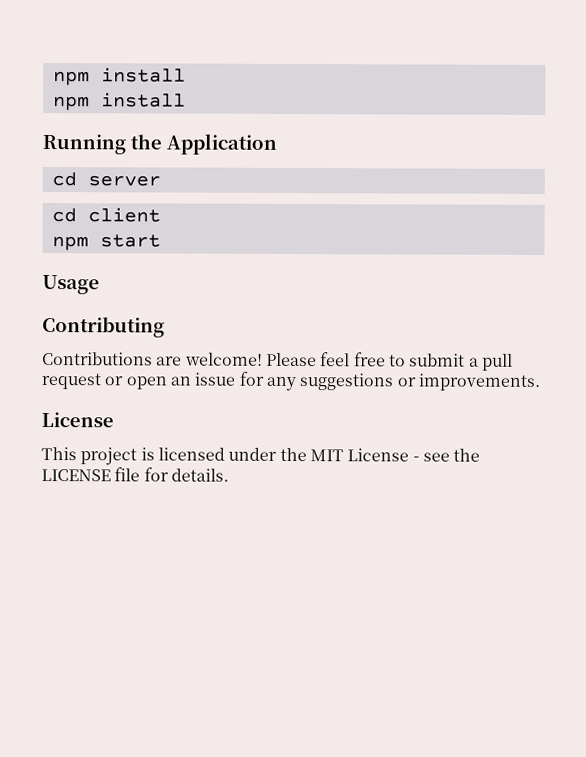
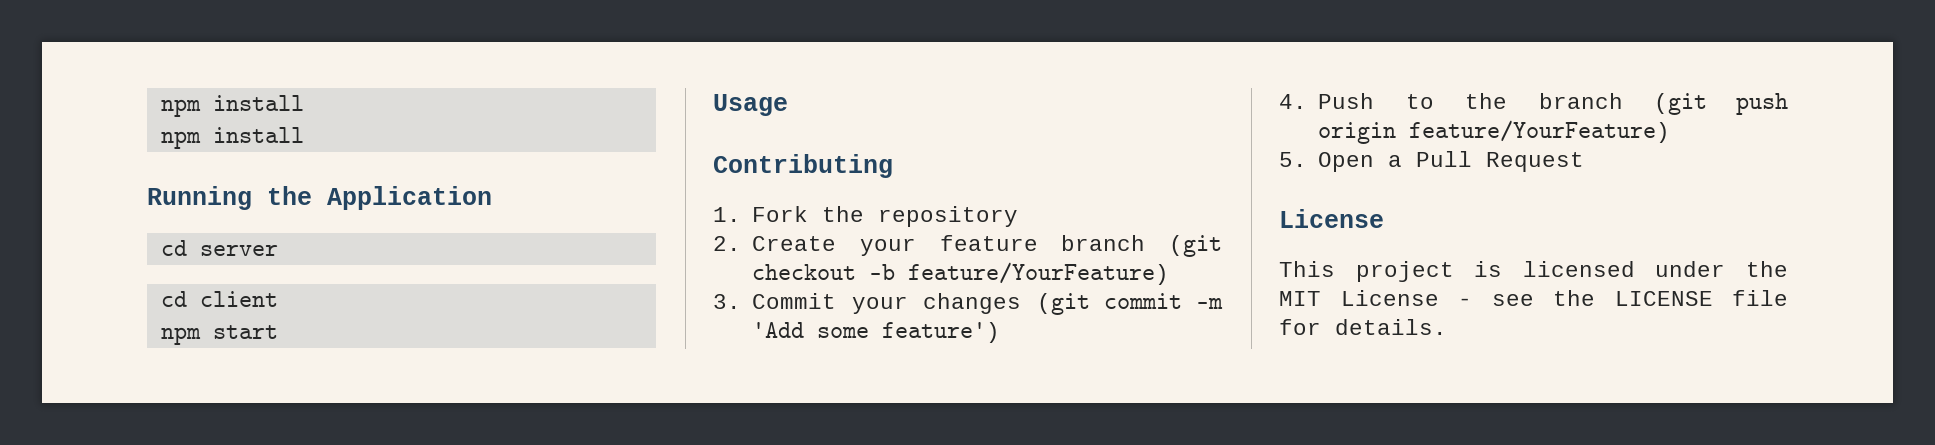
- Contributions are welcome! Please feel free to submit a pull request or open an issue for any suggestions or improvements.
+ 1. Fork the repository
+ 2. Create your feature branch (git checkout -b feature/YourFeature)
+ 3. Commit your changes (git commit -m 'Add some feature')
+ 4. Push to the branch (git push origin feature/YourFeature)
+ 5. Open a Pull Request

